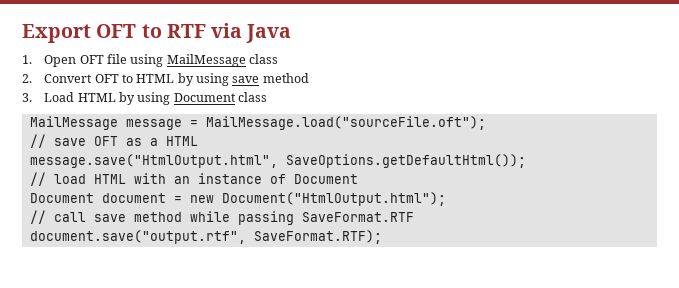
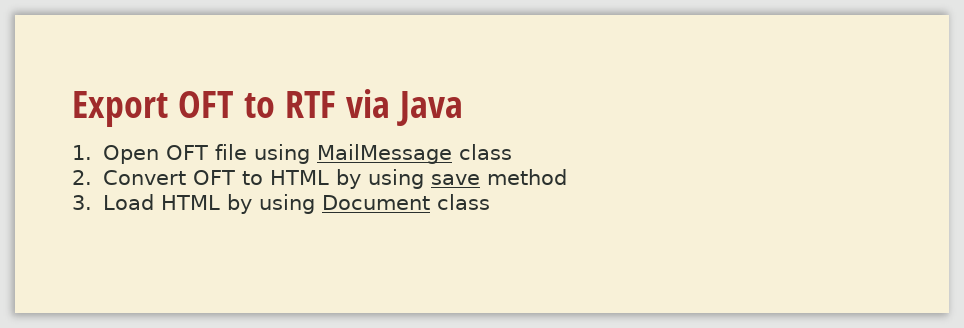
- MailMessage message = MailMessage.load("sourceFile.oft");
- // save OFT as a HTML
- message.save("HtmlOutput.html", SaveOptions.getDefaultHtml());
- // load HTML with an instance of Document
- Document document = new Document("HtmlOutput.html");
- // call save method while passing SaveFormat.RTF
- document.save("output.rtf", SaveFormat.RTF);

